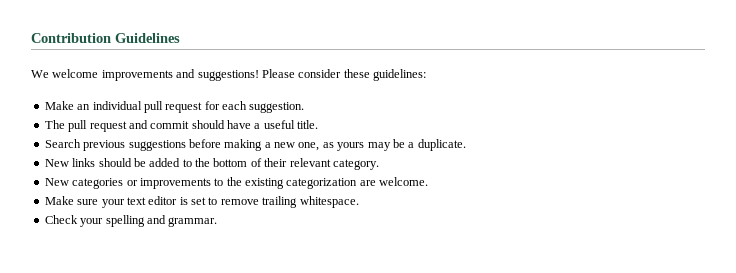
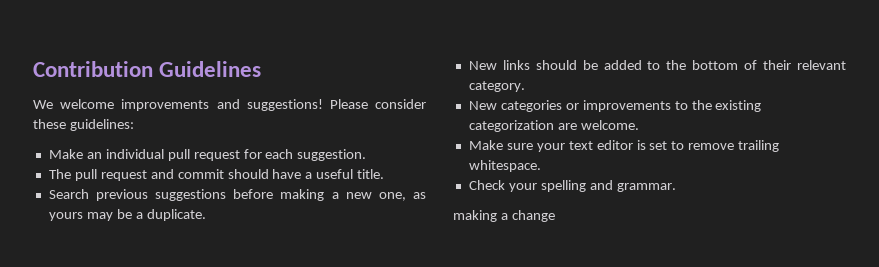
+ making a change

